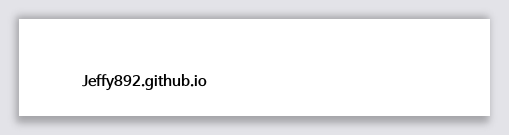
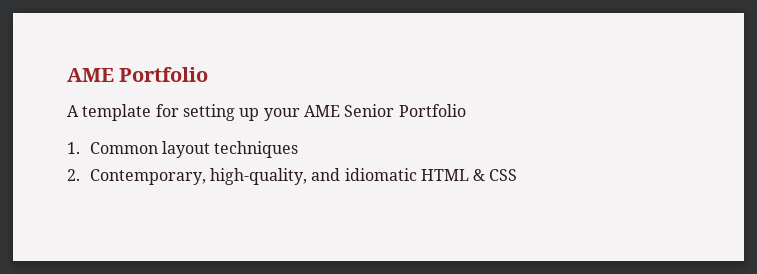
- Jeffy892.github.io
+ AME Portfolio
+ A template for setting up your AME Senior Portfolio
+ 1. Common layout techniques
+ 2. Contemporary, high-quality, and idiomatic HTML & CSS

